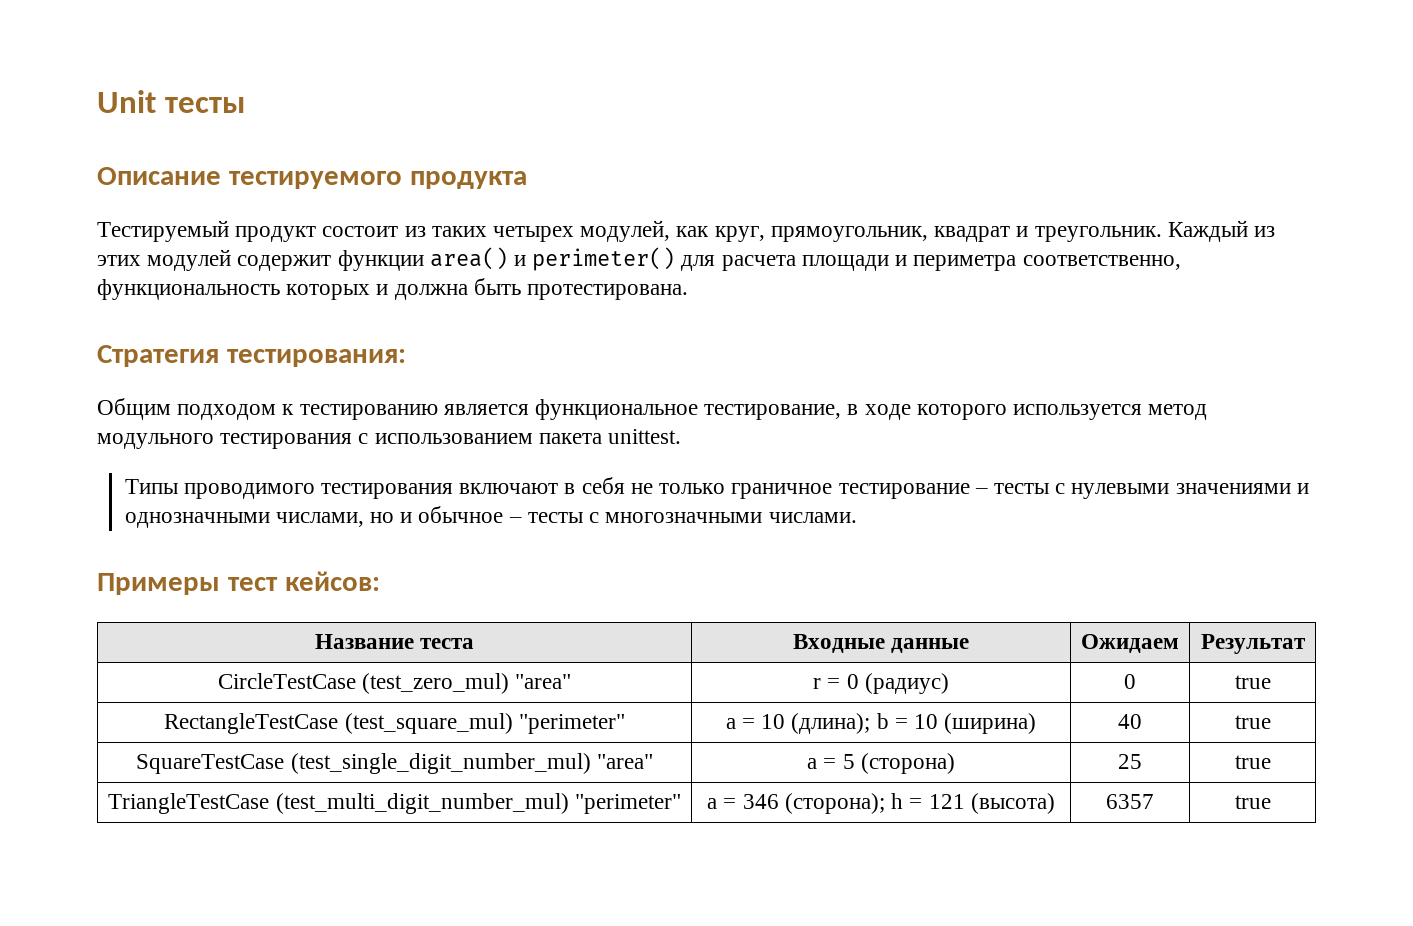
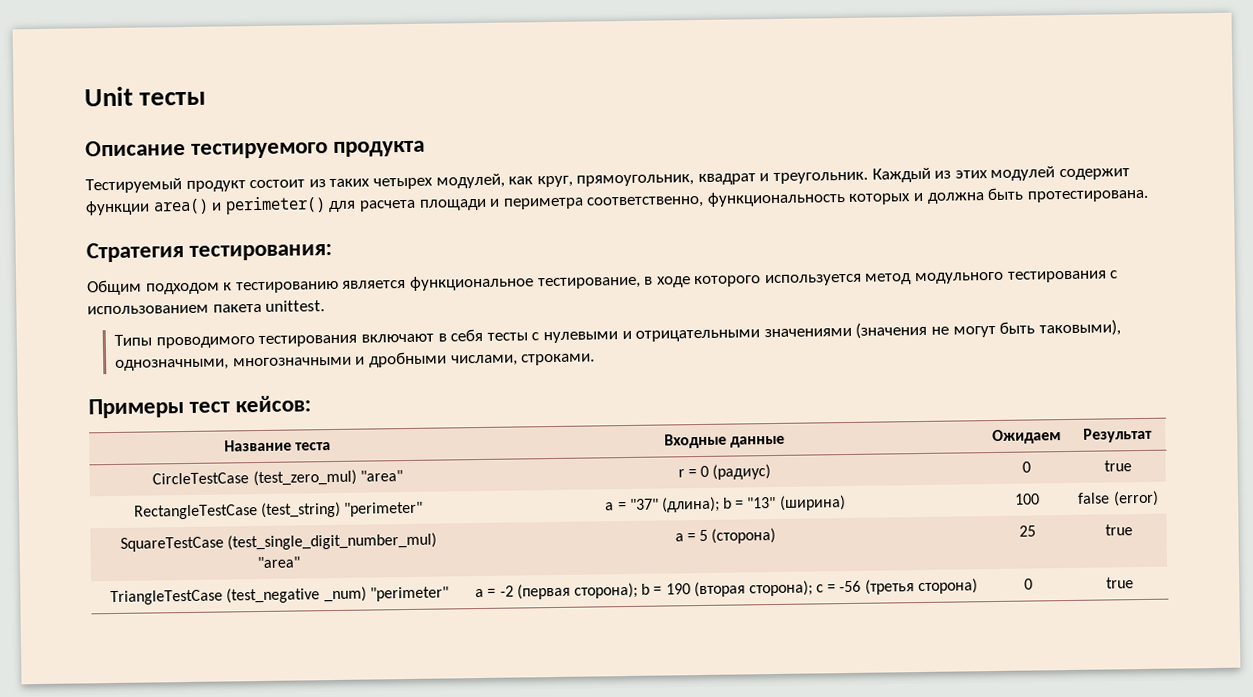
- Типы проводимого тестирования включают в себя не только граничное тестирование – тесты с нулевыми значениями и однозначными числами, но и обычное – тесты с многозначными числами.
+ Типы проводимого тестирования включают в себя тесты с нулевыми и отрицательными значениями (значения не могут быть таковыми), однозначными, многозначными и дробными числами, строками.
- RectangleTestCase (test_square_mul) "perimeter" | a = 10 (длина); b = 10 (ширина) | 40 | true
+ RectangleTestCase (test_string) "perimeter" | a = "37" (длина); b = "13" (ширина) | 100 | false (error)
- TriangleTestCase (test_multi_digit_number_mul) "perimeter" | a = 346 (сторона); h = 121 (высота) | 6357 | true
+ TriangleTestCase (test_negative _num) "perimeter" | a = -2 (первая сторона); b = 190 (вторая сторона); c = -56 (третья сторона) | 0 | true

